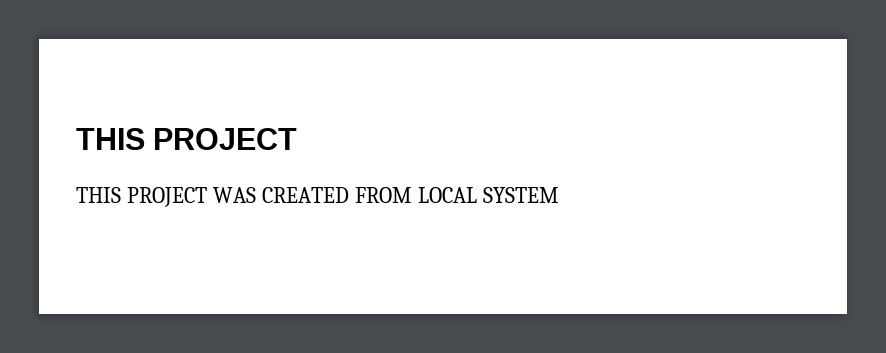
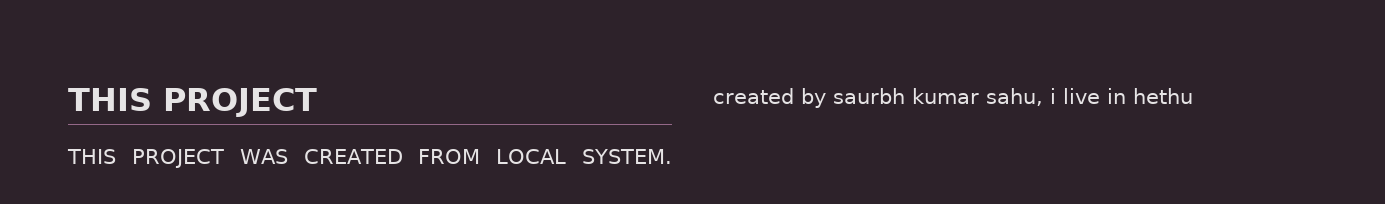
- THIS PROJECT WAS CREATED FROM LOCAL SYSTEM
+ THIS PROJECT WAS CREATED FROM LOCAL SYSTEM. created by saurbh kumar sahu, i live in hethu

